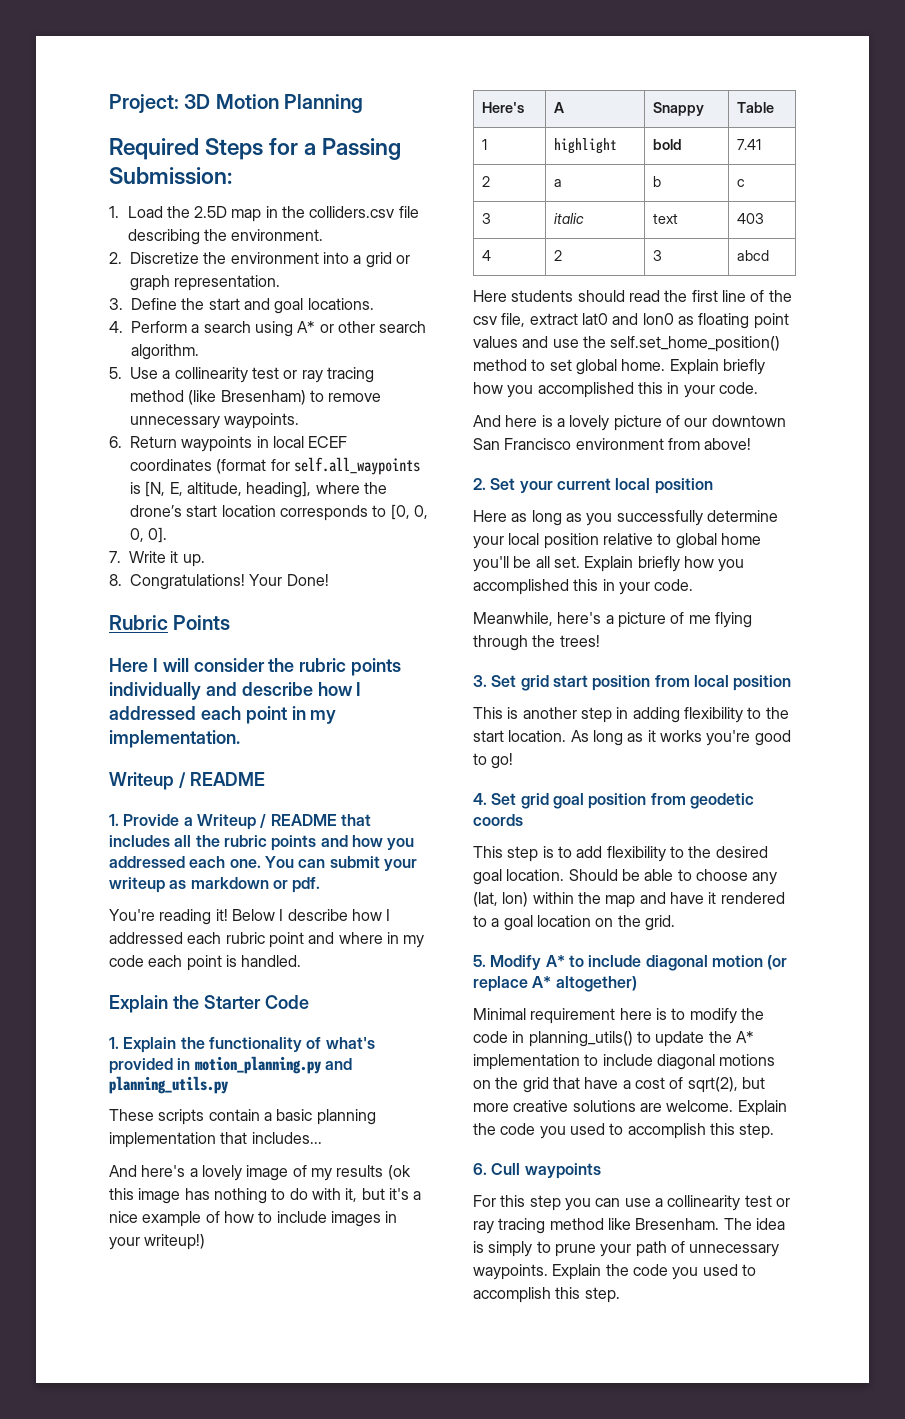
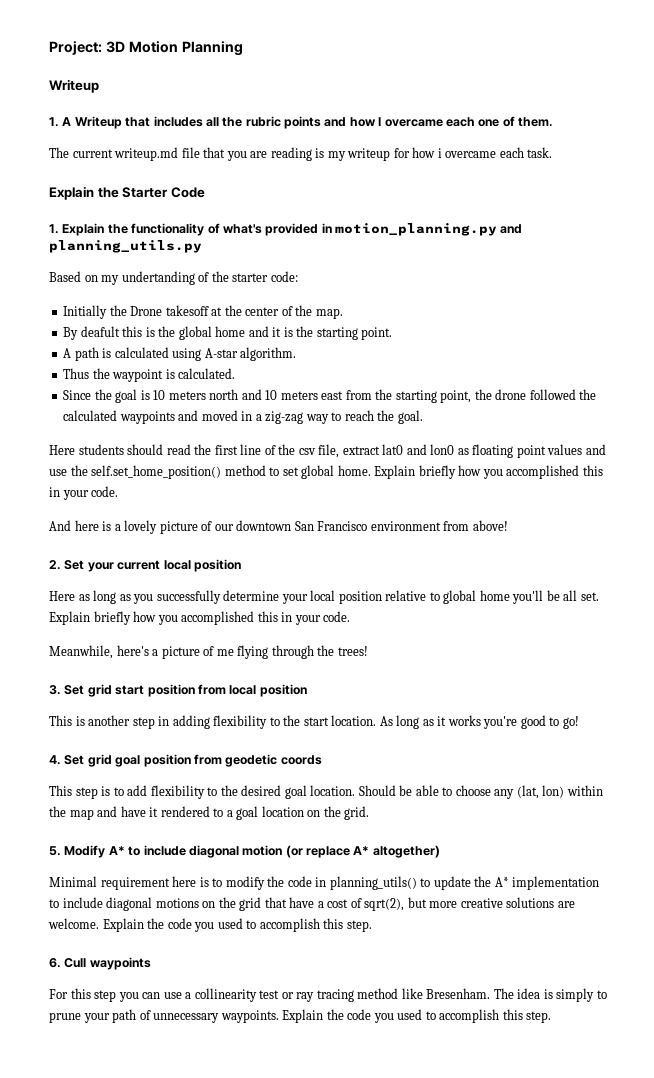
  Project: 3D Motion Planning
- Required Steps for a Passing Submission:
- 1. Load the 2.5D map in the colliders.csv file describing the environment.
- 2. Discretize the environment into a grid or graph representation.
- 3. Define the start and goal locations.
- 4. Perform a search using A* or other search algorithm.
- 5. Use a collinearity test or ray tracing method (like Bresenham) to remove unnecessary waypoints.
- 6. Return waypoints in local ECEF coordinates (format for self.all_waypoints is [N, E, altitude, heading], where the drone’s start location corresponds to [0, 0, 0, 0].
- 7. Write it up.
- 8. Congratulations! Your Done!
- Rubric Points
- Here I will consider the rubric points individually and describe how I addressed each point in my implementation.
- Writeup / README
- 1. Provide a Writeup / README that includes all the rubric points and how you addressed each one. You can submit your writeup as markdown or pdf.
- You're reading it! Below I describe how I addressed each rubric point and where in my code each point is handled.
+ Writeup
+ 1. A Writeup that includes all the rubric points and how I overcame each one of them.
+ The current writeup.md file that you are reading is my writeup for how i overcame each task.
- These scripts contain a basic planning implementation that includes...
- And here's a lovely image of my results (ok this image has nothing to do with it, but it's a nice example of how to include images in your writeup!)
- Here's | A | Snappy | Table
- 1 | highlight | bold | 7.41
- 2 | a | b | c
- 3 | italic | text | 403
- 4 | 2 | 3 | abcd
+ Based on my undertanding of the starter code:
+ Initially the Drone takesoff at the center of the map.
+ By deafult this is the global home and it is the starting point.
+ A path is calculated using A-star algorithm.
+ Thus the waypoint is calculated.
+ Since the goal is 10 meters north and 10 meters east from the starting point, the drone followed the calculated waypoints and moved in a zig-zag way to reach the goal.

